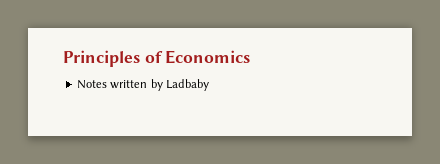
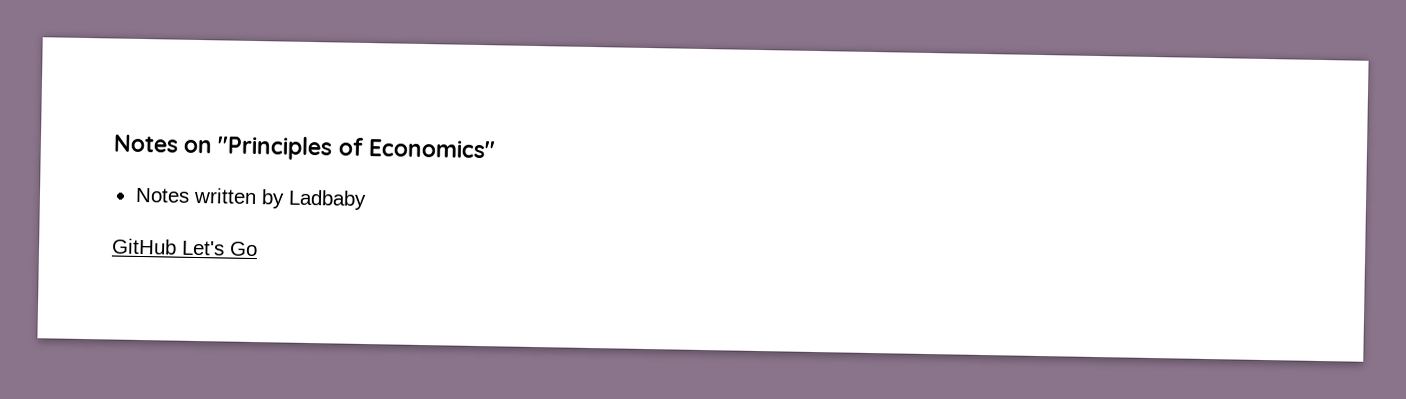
- Principles of Economics
+ Notes on "Principles of Economics"
+ GitHub Let's Go

